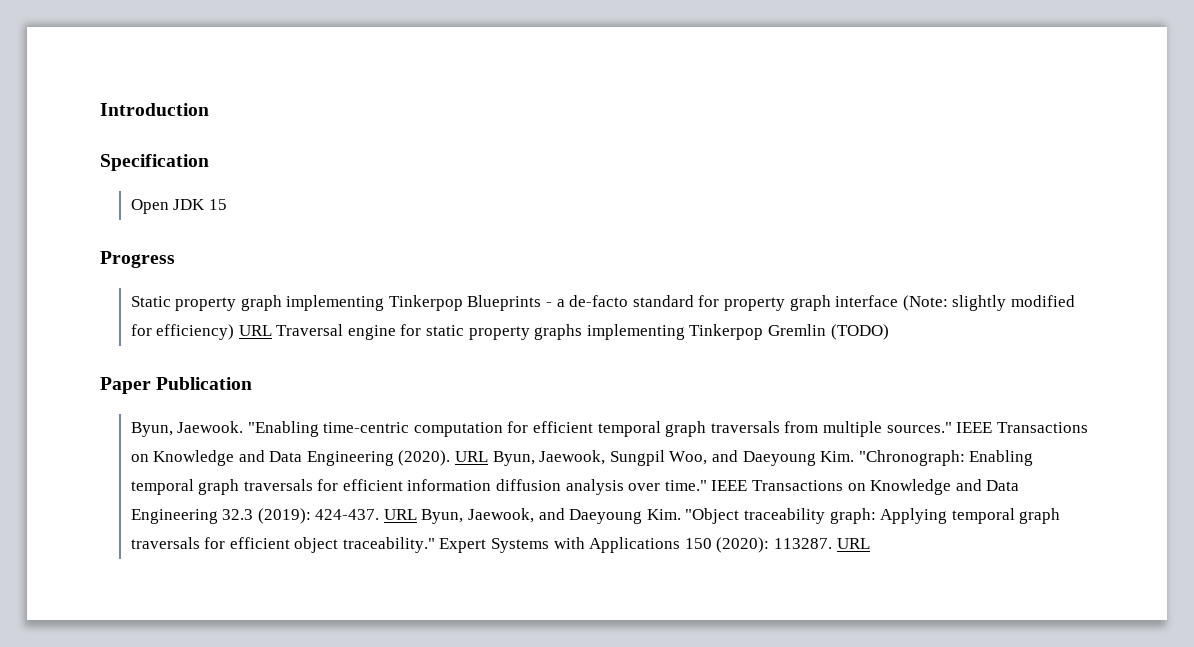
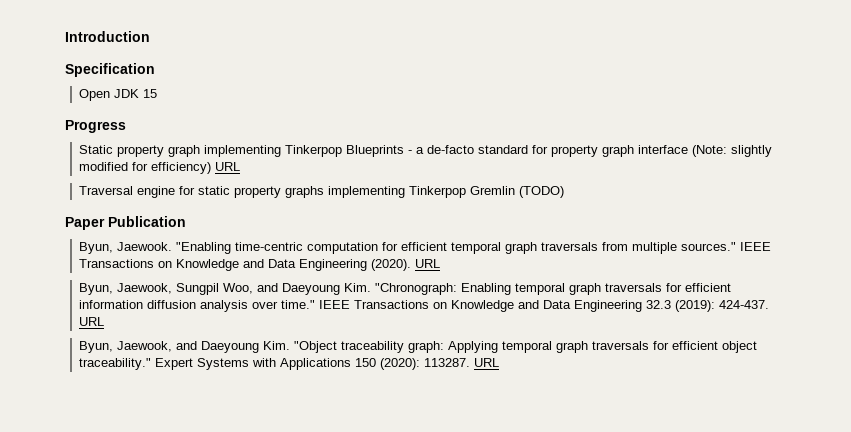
- Static property graph implementing Tinkerpop Blueprints - a de-facto standard for property graph interface (Note: slightly modified for efficiency) URL Traversal engine for static property graphs implementing Tinkerpop Gremlin (TODO)
+ Static property graph implementing Tinkerpop Blueprints - a de-facto standard for property graph interface (Note: slightly modified for efficiency) URL
+ Traversal engine for static property graphs implementing Tinkerpop Gremlin (TODO)
- IEEE Transactions on Knowledge and Data Engineering (2020). URL Byun, Jaewook, Sungpil Woo, and Daeyoung Kim. "Chronograph: Enabling temporal graph traversals for efficient information diffusion analysis over time."
+ IEEE Transactions on Knowledge and Data Engineering (2020). URL
+ Byun, Jaewook, Sungpil Woo, and Daeyoung Kim. "Chronograph: Enabling temporal graph traversals for efficient information diffusion analysis over time."
- IEEE Transactions on Knowledge and Data Engineering 32.3 (2019): 424-437. URL Byun, Jaewook, and Daeyoung Kim. "Object traceability graph: Applying temporal graph traversals for efficient object traceability."
+ IEEE Transactions on Knowledge and Data Engineering 32.3 (2019): 424-437. URL
+ Byun, Jaewook, and Daeyoung Kim. "Object traceability graph: Applying temporal graph traversals for efficient object traceability."

